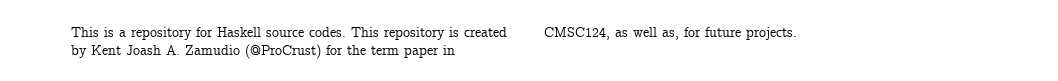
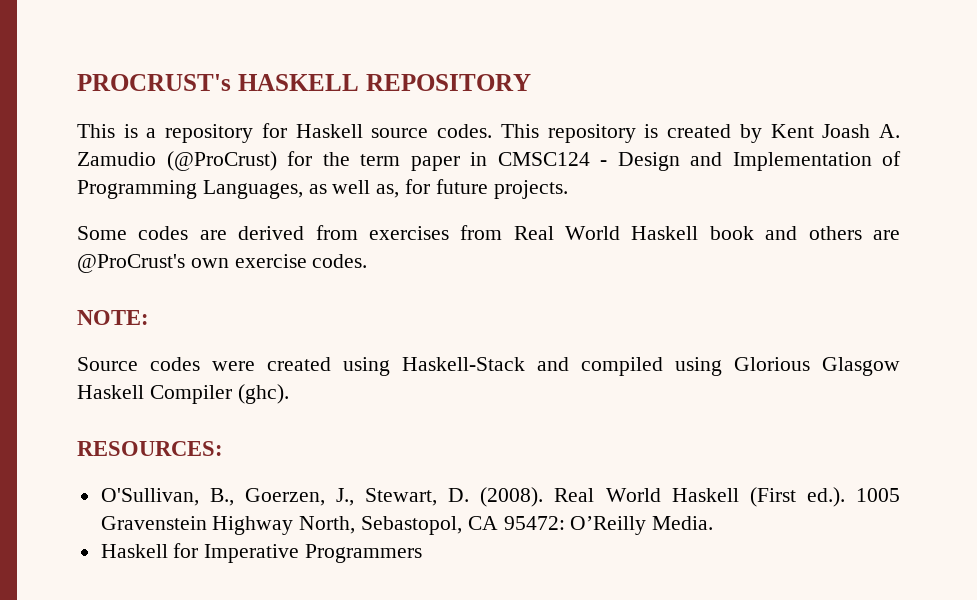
+ PROCRUST's HASKELL REPOSITORY
- This repository is created by Kent Joash A. Zamudio (@ProCrust) for the term paper in CMSC124, as well as, for future projects.
+ This repository is created by Kent Joash A. Zamudio (@ProCrust) for the term paper in CMSC124 - Design and Implementation of Programming Languages, as well as, for future projects.
+ Some codes are derived from exercises from Real World Haskell book and others are @ProCrust's own exercise codes.
+ NOTE:
+ Source codes were created using Haskell-Stack and compiled using Glorious Glasgow Haskell Compiler (ghc).
+ RESOURCES:
+ O'Sullivan, B., Goerzen, J., Stewart, D. (2008). Real World Haskell (First ed.). 1005 Gravenstein Highway North, Sebastopol, CA 95472: O’Reilly Media.
+ Haskell for Imperative Programmers

